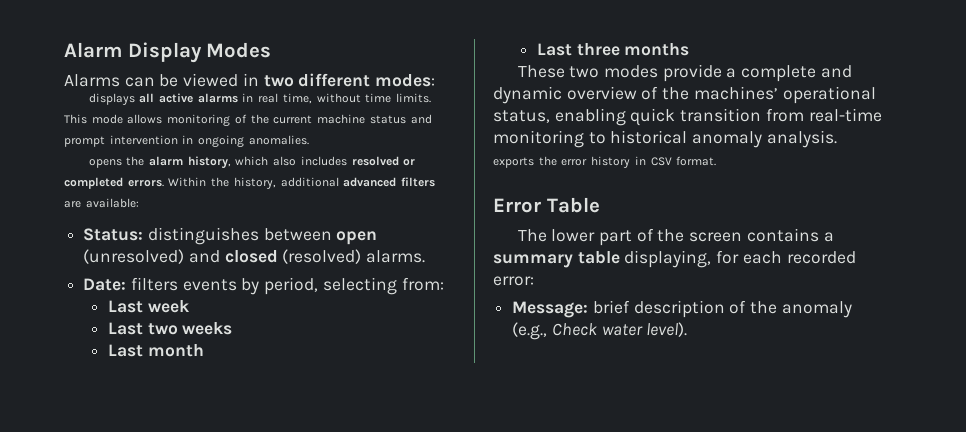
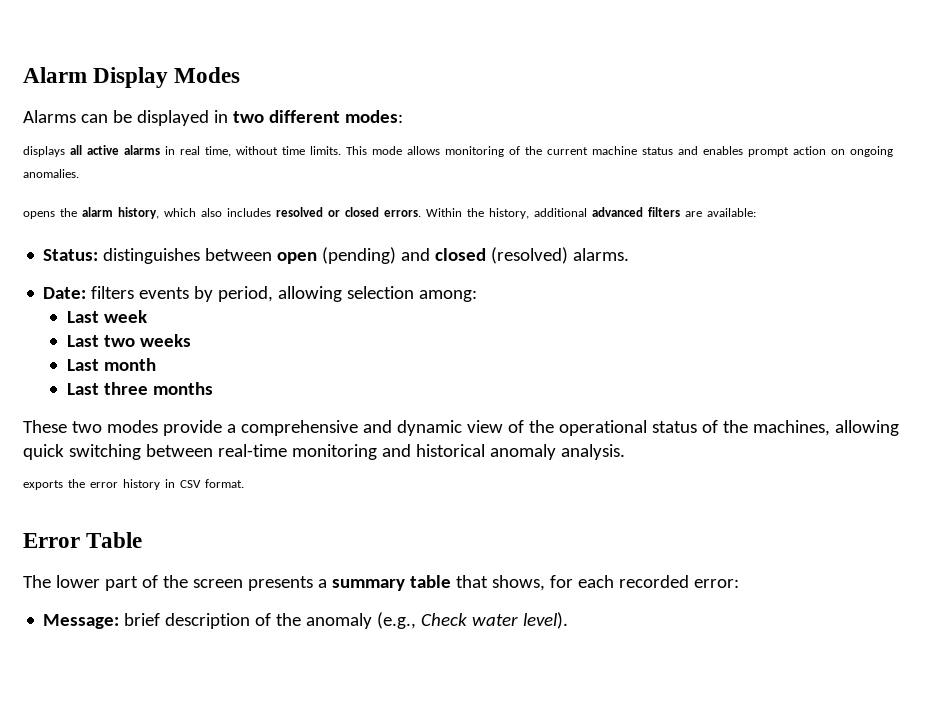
- Alarms can be viewed in two different modes:
+ Alarms can be displayed in two different modes:
- This mode allows monitoring of the current machine status and prompt intervention in ongoing anomalies.
+ This mode allows monitoring of the current machine status and enables prompt action on ongoing anomalies.
- opens the alarm history, which also includes resolved or completed errors.
+ opens the alarm history, which also includes resolved or closed errors.
- Status: distinguishes between open (unresolved) and closed (resolved) alarms.
+ Status: distinguishes between open (pending) and closed (resolved) alarms.
- Date: filters events by period, selecting from:
+ Date: filters events by period, allowing selection among:
- These two modes provide a complete and dynamic overview of the machines’ operational status, enabling quick transition from real-time monitoring to historical anomaly analysis.
+ These two modes provide a comprehensive and dynamic view of the operational status of the machines, allowing quick switching between real-time monitoring and historical anomaly analysis.
- The lower part of the screen contains a summary table displaying, for each recorded error:
+ The lower part of the screen presents a summary table that shows, for each recorded error:

